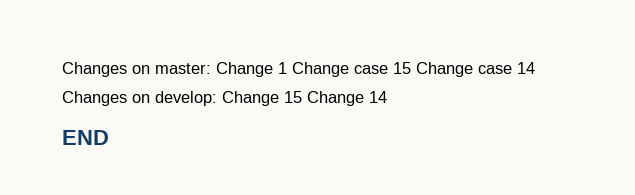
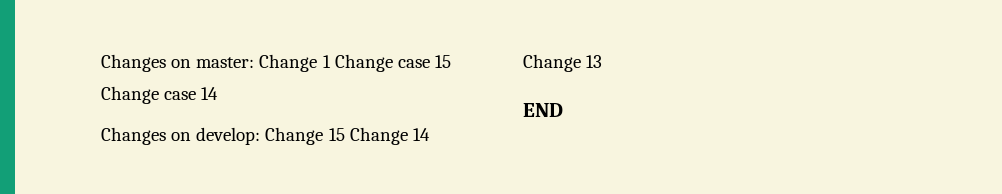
- Changes on develop: Change 15 Change 14
+ Changes on develop: Change 15 Change 14 Change 13

